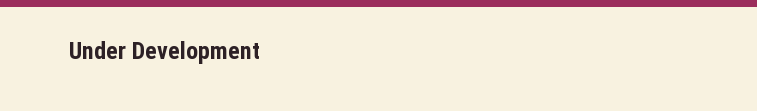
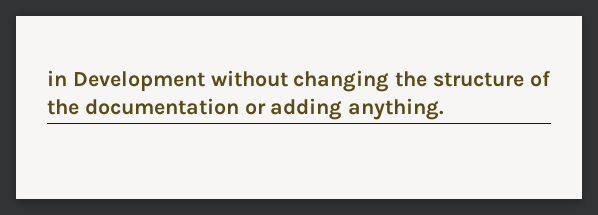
- Under Development
+ in Development without changing the structure of the documentation or adding anything.

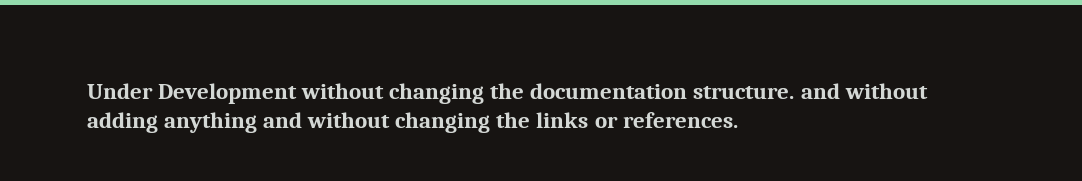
- in Development without changing the structure of the documentation or adding anything.
+ Under Development without changing the documentation structure. and without adding anything and without changing the links or references.

